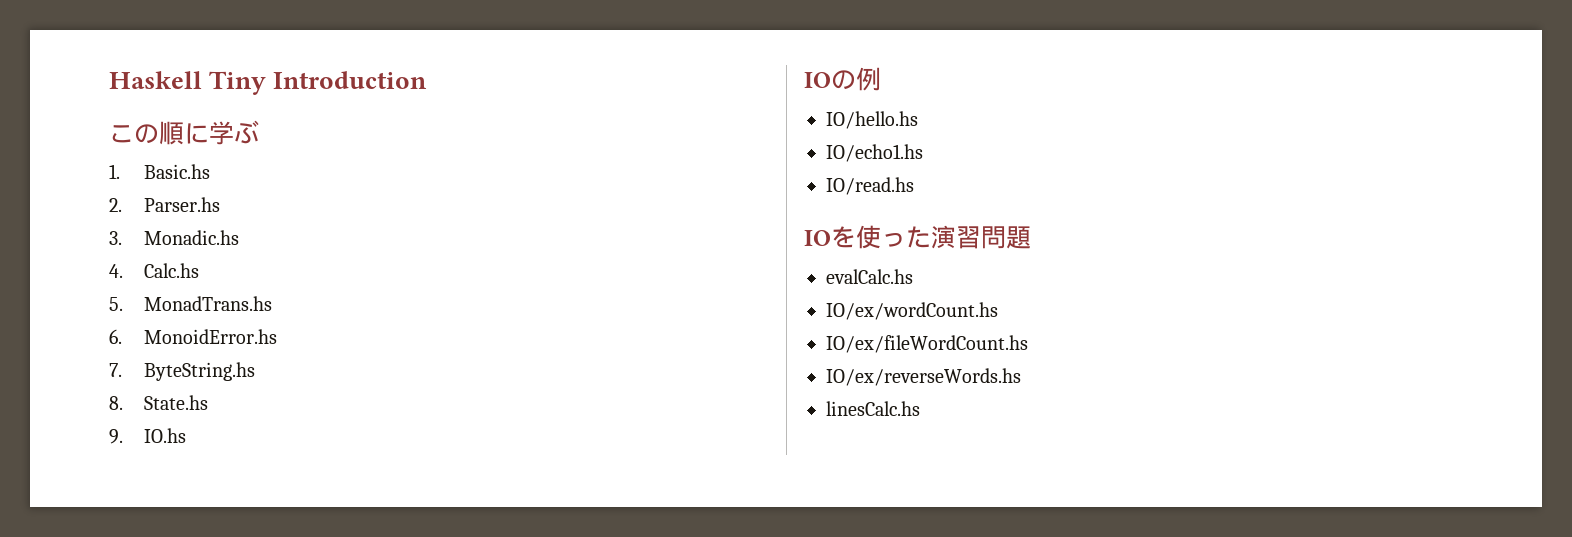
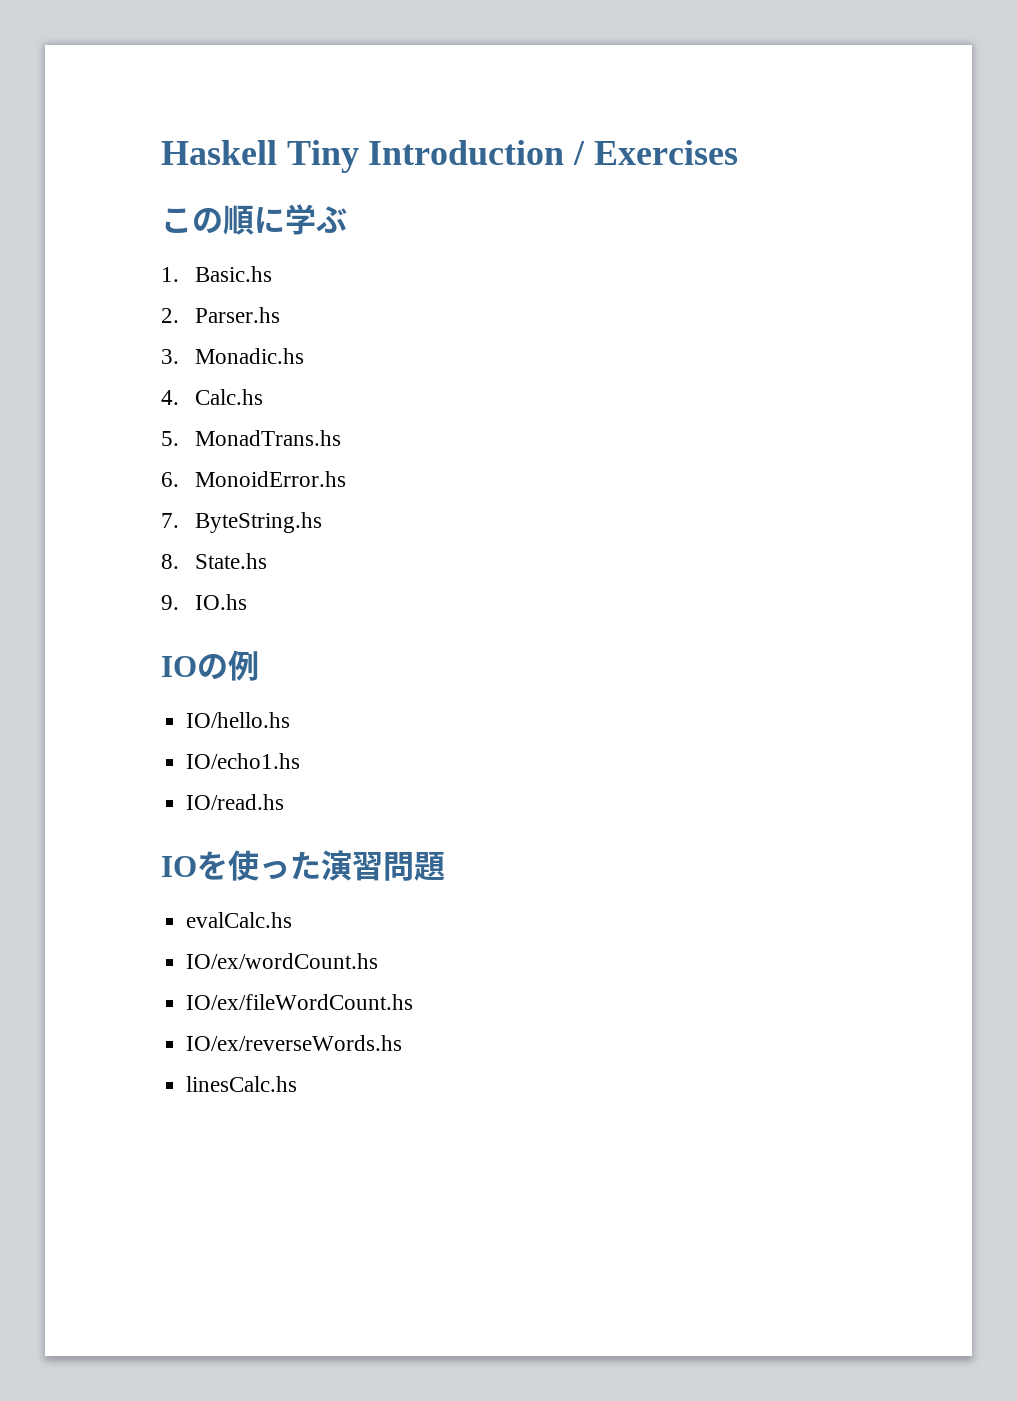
- Haskell Tiny Introduction
+ Haskell Tiny Introduction / Exercises

